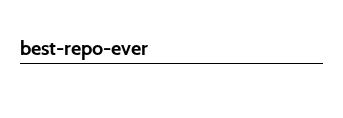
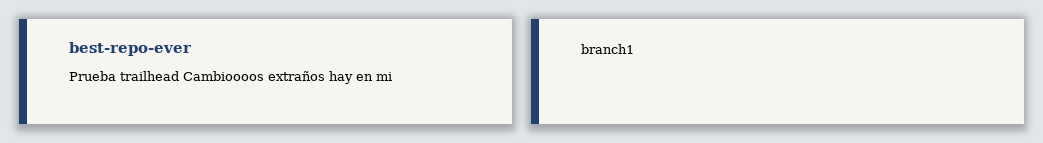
+ Prueba trailhead Cambioooos extraños hay en mi branch1

